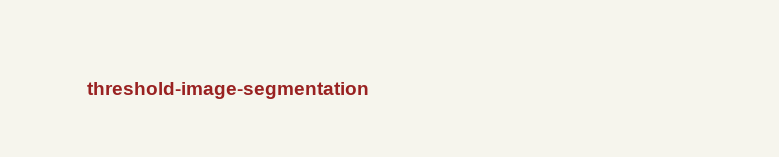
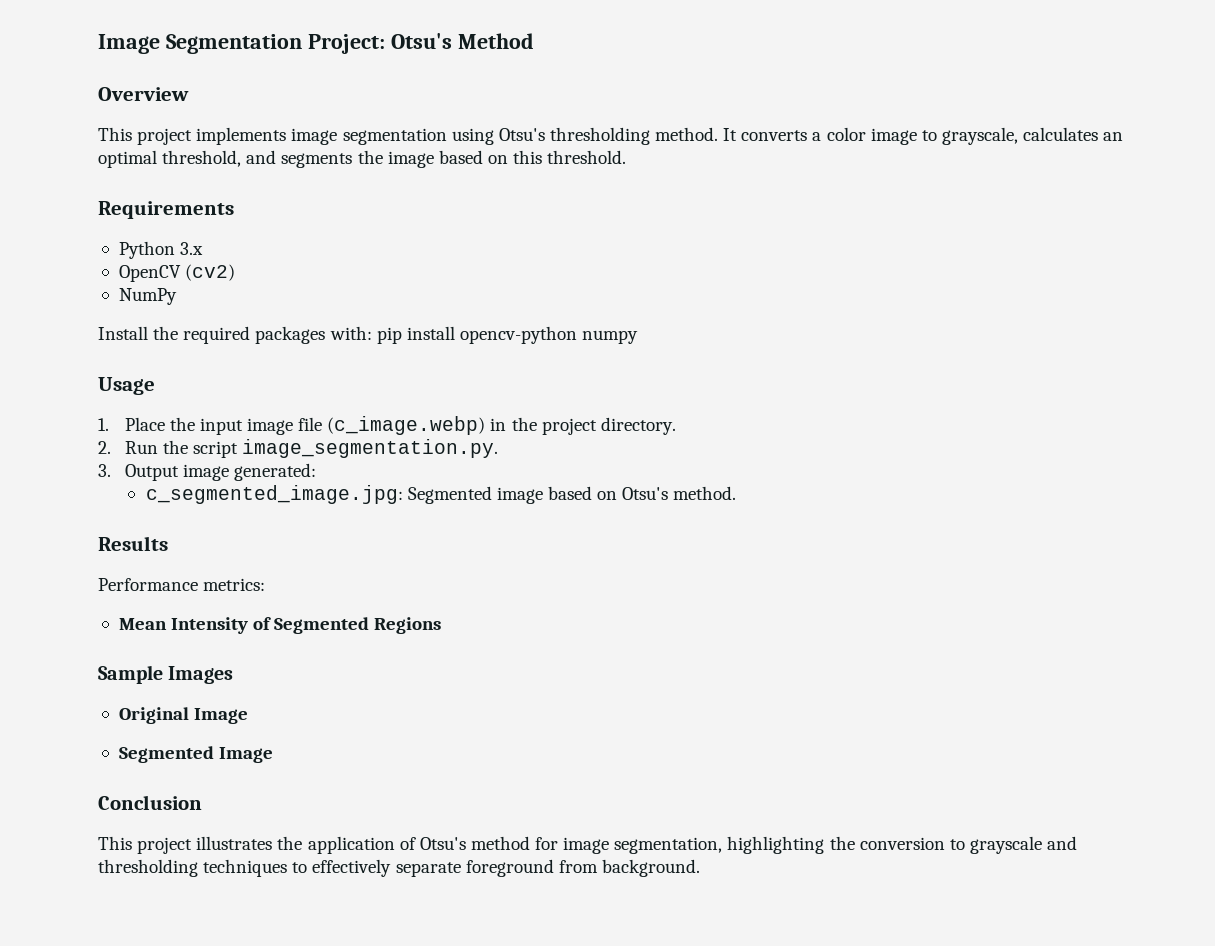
- threshold-image-segmentation
+ Image Segmentation Project: Otsu's Method
+ Overview
+ This project implements image segmentation using Otsu's thresholding method. It converts a color image to grayscale, calculates an optimal threshold, and segments the image based on this threshold.
+ Requirements
+ Python 3.x
+ OpenCV (cv2)
+ NumPy
+ Install the required packages with: pip install opencv-python numpy
+ Usage
+ 1. Place the input image file (c_image.webp) in the project directory.
+ 2. Run the script image_segmentation.py.
+ 3. Output image generated:
+ c_segmented_image.jpg: Segmented image based on Otsu's method.
+ Results
+ Performance metrics:
+ Mean Intensity of Segmented Regions
+ Sample Images
+ Original Image
+ Segmented Image
+ Conclusion
+ This project illustrates the application of Otsu's method for image segmentation, highlighting the conversion to grayscale and thresholding techniques to effectively separate foreground from background.

